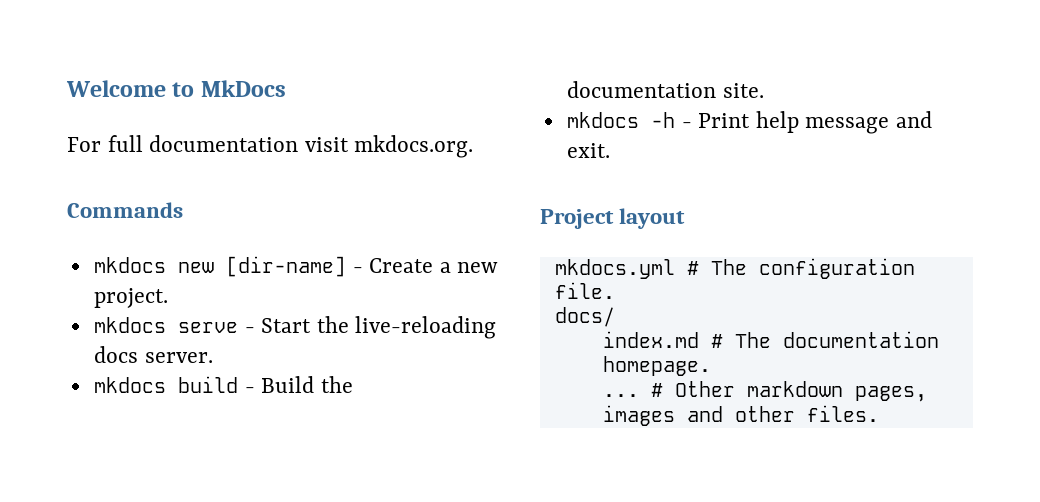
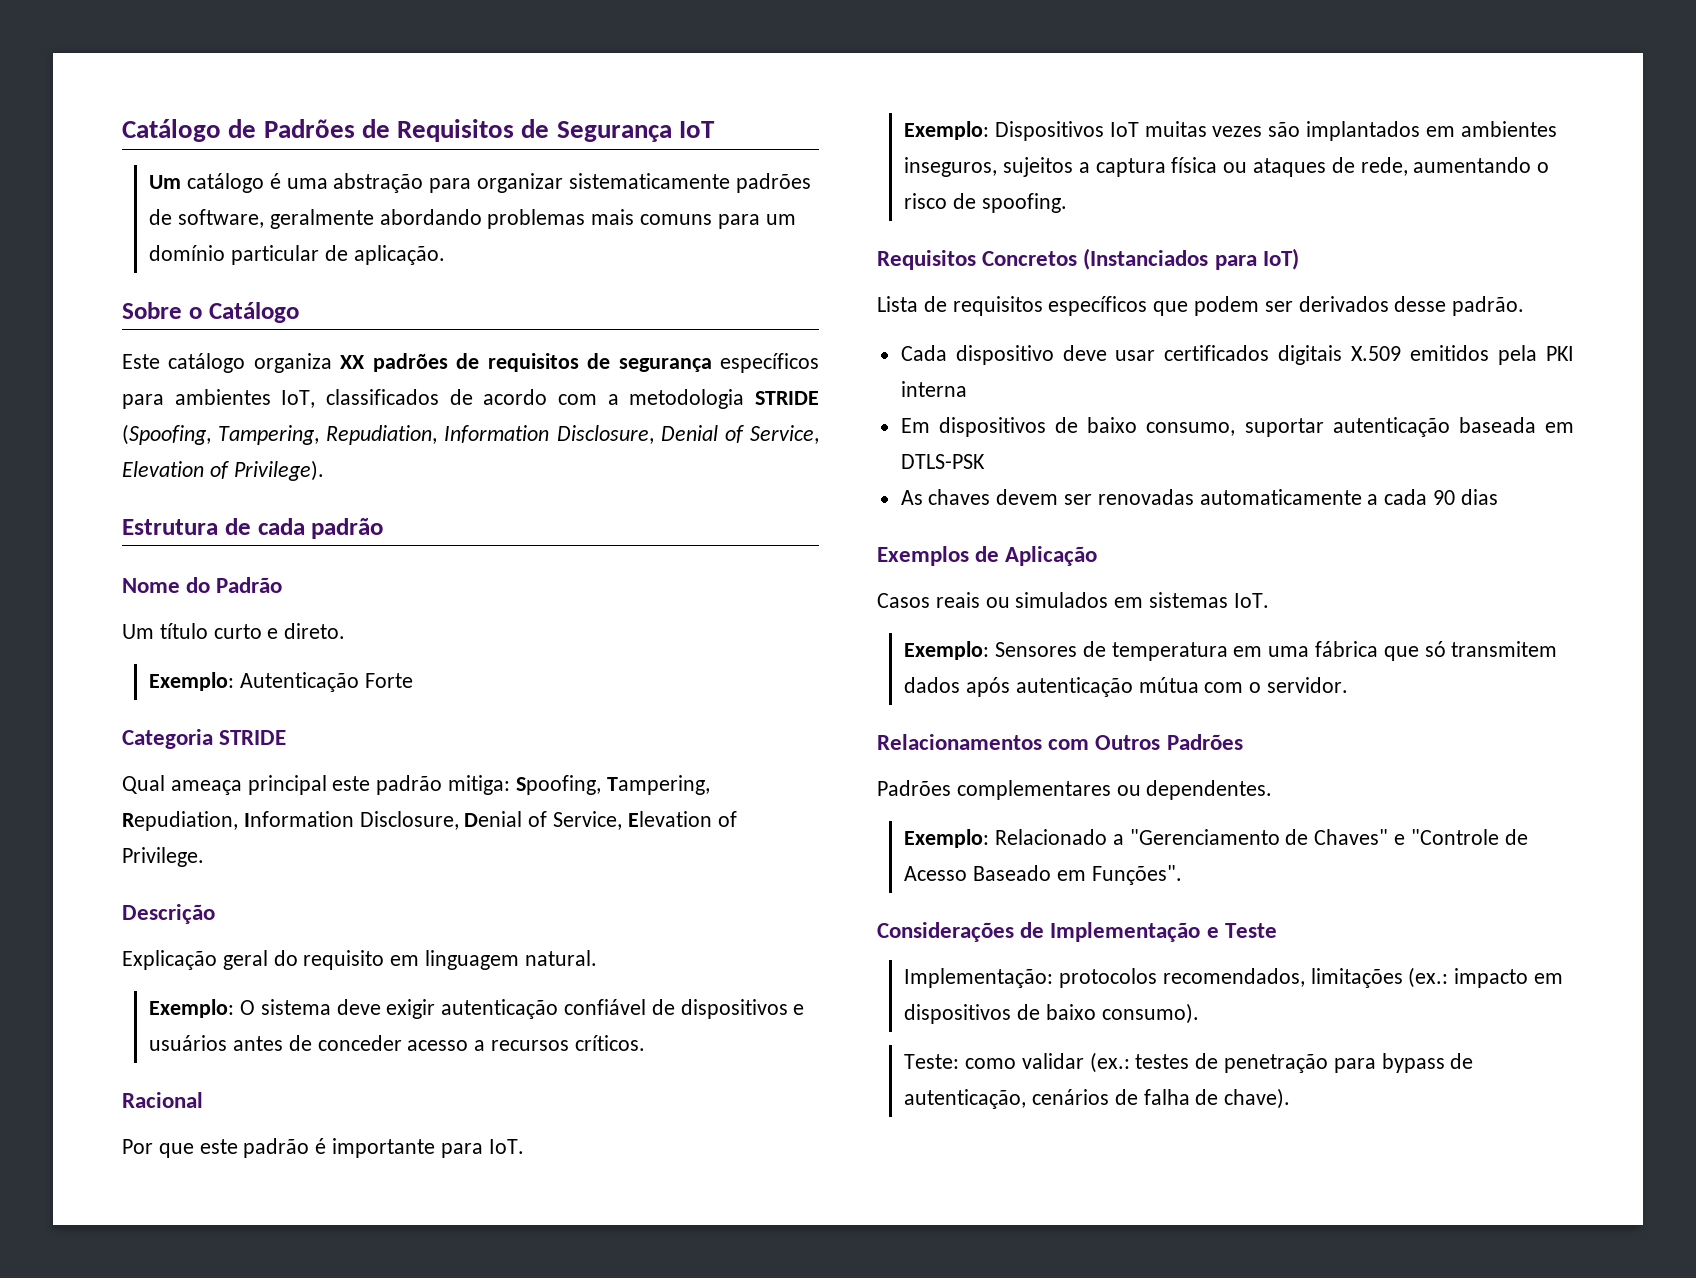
- Welcome to MkDocs
- For full documentation visit mkdocs.org.
- Commands
- mkdocs new [dir-name] - Create a new project.
- mkdocs serve - Start the live-reloading docs server.
- mkdocs build - Build the documentation site.
- mkdocs -h - Print help message and exit.
- Project layout
- mkdocs.yml # The configuration file.
- docs/
- index.md # The documentation homepage.
- ... # Other markdown pages, images and other files.
+ Catálogo de Padrões de Requisitos de Segurança IoT
+ Um catálogo é uma abstração para organizar sistematicamente padrões de software, geralmente abordando problemas mais comuns para um domínio particular de aplicação.
+ Sobre o Catálogo
+ Este catálogo organiza XX padrões de requisitos de segurança específicos para ambientes IoT, classificados de acordo com a metodologia STRIDE (Spoofing, Tampering, Repudiation, Information Disclosure, Denial of Service, Elevation of Privilege).
+ Estrutura de cada padrão
+ Nome do Padrão
+ Um título curto e direto.
+ Exemplo: Autenticação Forte
+ Categoria STRIDE
+ Qual ameaça principal este padrão mitiga: Spoofing, Tampering, Repudiation, Information Disclosure, Denial of Service, Elevation of Privilege.
+ Descrição
+ Explicação geral do requisito em linguagem natural.
+ Exemplo: O sistema deve exigir autenticação confiável de dispositivos e usuários antes de conceder acesso a recursos críticos.
+ Racional
+ Por que este padrão é importante para IoT.
+ Exemplo: Dispositivos IoT muitas vezes são implantados em ambientes inseguros, sujeitos a captura física ou ataques de rede, aumentando o risco de spoofing.
+ Requisitos Concretos (Instanciados para IoT)
+ Lista de requisitos específicos que podem ser derivados desse padrão.
+ Cada dispositivo deve usar certificados digitais X.509 emitidos pela PKI interna
+ Em dispositivos de baixo consumo, suportar autenticação baseada em DTLS-PSK
+ As chaves devem ser renovadas automaticamente a cada 90 dias
+ Exemplos de Aplicação
+ Casos reais ou simulados em sistemas IoT.
+ Exemplo: Sensores de temperatura em uma fábrica que só transmitem dados após autenticação mútua com o servidor.
+ Relacionamentos com Outros Padrões
+ Padrões complementares ou dependentes.
+ Exemplo: Relacionado a "Gerenciamento de Chaves" e "Controle de Acesso Baseado em Funções".
+ Considerações de Implementação e Teste
+ Implementação: protocolos recomendados, limitações (ex.: impacto em dispositivos de baixo consumo).
+ Teste: como validar (ex.: testes de penetração para bypass de autenticação, cenários de falha de chave).

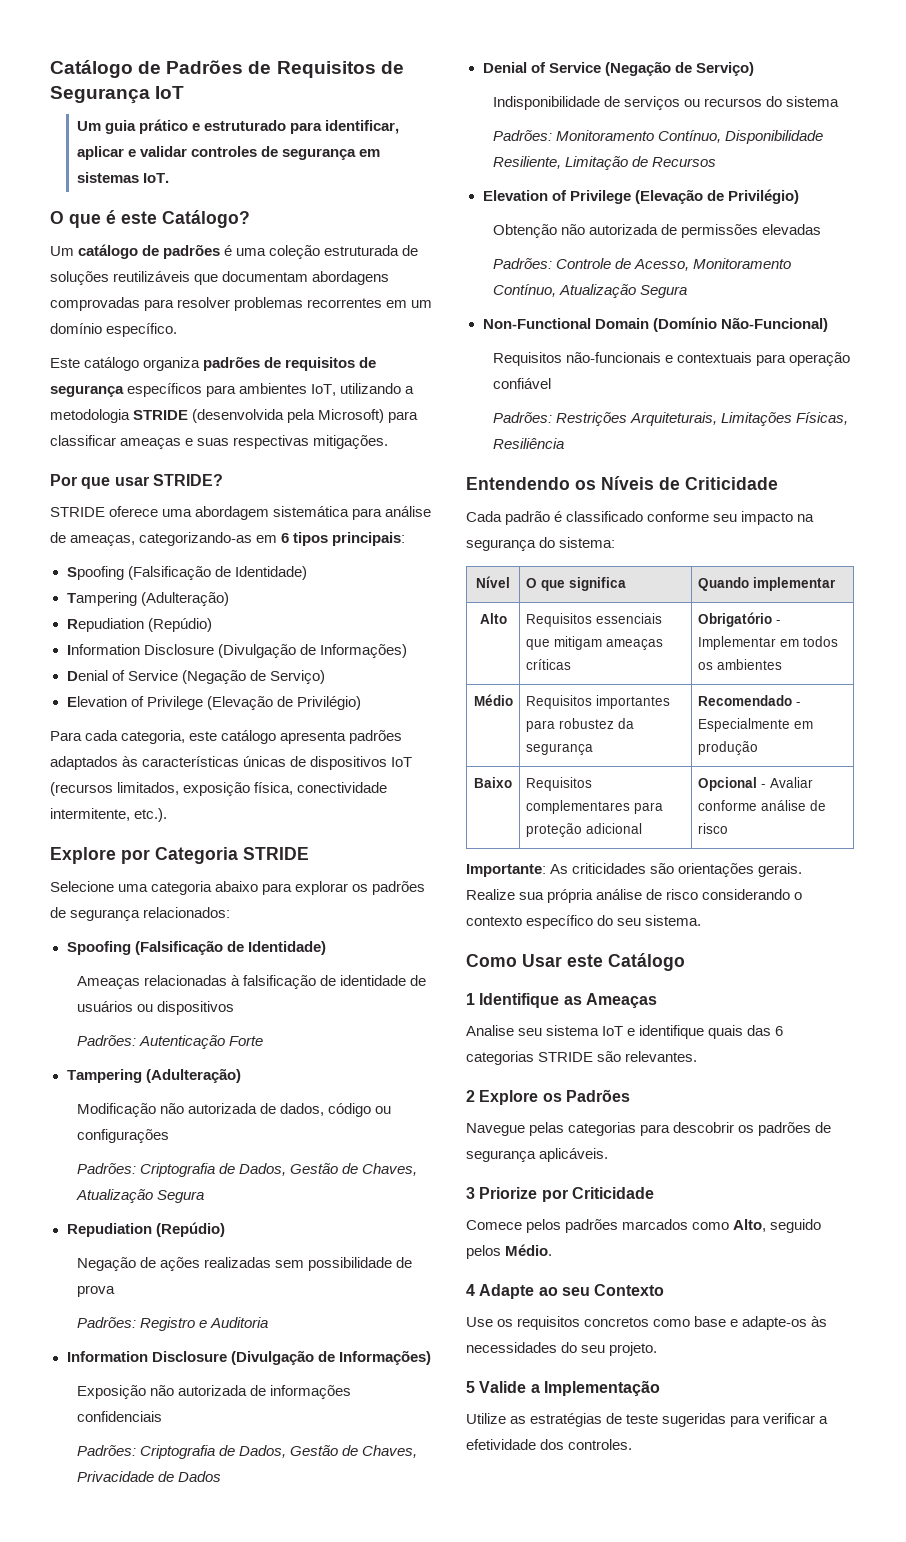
- Um catálogo é uma abstração para organizar sistematicamente padrões de software, geralmente abordando problemas mais comuns para um domínio particular de aplicação.
- Sobre o Catálogo
+ Um guia prático e estruturado para identificar, aplicar e validar controles de segurança em sistemas IoT.
+ O que é este Catálogo?
+ Um catálogo de padrões é uma coleção estruturada de soluções reutilizáveis que documentam abordagens comprovadas para resolver problemas recorrentes em um domínio específico.
- Este catálogo organiza XX padrões de requisitos de segurança específicos para ambientes IoT, classificados de acordo com a metodologia STRIDE (Spoofing, Tampering, Repudiation, Information Disclosure, Denial of Service, Elevation of Privilege).
- Estrutura de cada padrão
- Nome do Padrão
- Um título curto e direto.
- Exemplo: Autenticação Forte
- Categoria STRIDE
- Qual ameaça principal este padrão mitiga: Spoofing, Tampering, Repudiation, Information Disclosure, Denial of Service, Elevation of Privilege.
- Descrição
- Explicação geral do requisito em linguagem natural.
- Exemplo: O sistema deve exigir autenticação confiável de dispositivos e usuários antes de conceder acesso a recursos críticos.
- Racional
- Por que este padrão é importante para IoT.
- Exemplo: Dispositivos IoT muitas vezes são implantados em ambientes inseguros, sujeitos a captura física ou ataques de rede, aumentando o risco de spoofing.
- Requisitos Concretos (Instanciados para IoT)
- Lista de requisitos específicos que podem ser derivados desse padrão.
- Cada dispositivo deve usar certificados digitais X.509 emitidos pela PKI interna
- Em dispositivos de baixo consumo, suportar autenticação baseada em DTLS-PSK
- As chaves devem ser renovadas automaticamente a cada 90 dias
- Exemplos de Aplicação
- Casos reais ou simulados em sistemas IoT.
- Exemplo: Sensores de temperatura em uma fábrica que só transmitem dados após autenticação mútua com o servidor.
- Relacionamentos com Outros Padrões
- Padrões complementares ou dependentes.
- Exemplo: Relacionado a "Gerenciamento de Chaves" e "Controle de Acesso Baseado em Funções".
- Considerações de Implementação e Teste
- Implementação: protocolos recomendados, limitações (ex.: impacto em dispositivos de baixo consumo).
- Teste: como validar (ex.: testes de penetração para bypass de autenticação, cenários de falha de chave).
+ Este catálogo organiza padrões de requisitos de segurança específicos para ambientes IoT, utilizando a metodologia STRIDE (desenvolvida pela Microsoft) para classificar ameaças e suas respectivas mitigações.
+ Por que usar STRIDE?
+ STRIDE oferece uma abordagem sistemática para análise de ameaças, categorizando-as em 6 tipos principais:
+ Spoofing (Falsificação de Identidade)
+ Tampering (Adulteração)
+ Repudiation (Repúdio)
+ Information Disclosure (Divulgação de Informações)
+ Denial of Service (Negação de Serviço)
+ Elevation of Privilege (Elevação de Privilégio)
+ Para cada categoria, este catálogo apresenta padrões adaptados às características únicas de dispositivos IoT (recursos limitados, exposição física, conectividade intermitente, etc.).
+ Explore por Categoria STRIDE
+ Selecione uma categoria abaixo para explorar os padrões de segurança relacionados:
+ Spoofing (Falsificação de Identidade)
+ Ameaças relacionadas à falsificação de identidade de usuários ou dispositivos
+ Padrões: Autenticação Forte
+ Tampering (Adulteração)
+ Modificação não autorizada de dados, código ou configurações
+ Padrões: Criptografia de Dados, Gestão de Chaves, Atualização Segura
+ Repudiation (Repúdio)
+ Negação de ações realizadas sem possibilidade de prova
+ Padrões: Registro e Auditoria
+ Information Disclosure (Divulgação de Informações)
+ Exposição não autorizada de informações confidenciais
+ Padrões: Criptografia de Dados, Gestão de Chaves, Privacidade de Dados
+ Denial of Service (Negação de Serviço)
+ Indisponibilidade de serviços ou recursos do sistema
+ Padrões: Monitoramento Contínuo, Disponibilidade Resiliente, Limitação de Recursos
+ Elevation of Privilege (Elevação de Privilégio)
+ Obtenção não autorizada de permissões elevadas
+ Padrões: Controle de Acesso, Monitoramento Contínuo, Atualização Segura
+ Non-Functional Domain (Domínio Não-Funcional)
+ Requisitos não-funcionais e contextuais para operação confiável
+ Padrões: Restrições Arquiteturais, Limitações Físicas, Resiliência
+ Entendendo os Níveis de Criticidade
+ Cada padrão é classificado conforme seu impacto na segurança do sistema:
+ Nível | O que significa | Quando implementar
+ Alto | Requisitos essenciais que mitigam ameaças críticas | Obrigatório - Implementar em todos os ambientes
+ Médio | Requisitos importantes para robustez da segurança | Recomendado - Especialmente em produção
+ Baixo | Requisitos complementares para proteção adicional | Opcional - Avaliar conforme análise de risco
+ Importante: As criticidades são orientações gerais. Realize sua própria análise de risco considerando o contexto específico do seu sistema.
+ Como Usar este Catálogo
+ 1 Identifique as Ameaças
+ Analise seu sistema IoT e identifique quais das 6 categorias STRIDE são relevantes.
+ 2 Explore os Padrões
+ Navegue pelas categorias para descobrir os padrões de segurança aplicáveis.
+ 3 Priorize por Criticidade
+ Comece pelos padrões marcados como Alto, seguido pelos Médio.
+ 4 Adapte ao seu Contexto
+ Use os requisitos concretos como base e adapte-os às necessidades do seu projeto.
+ 5 Valide a Implementação
+ Utilize as estratégias de teste sugeridas para verificar a efetividade dos controles.

